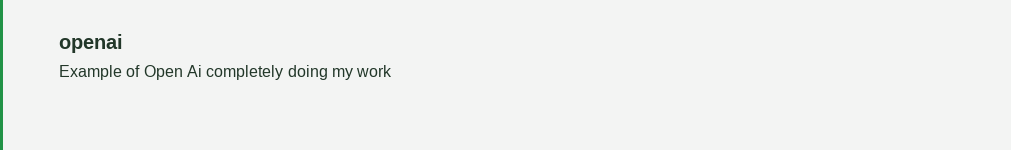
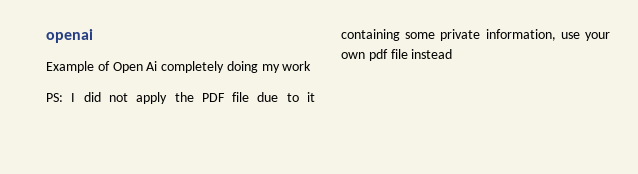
+ PS: I did not apply the PDF file due to it containing some private information, use your own pdf file instead

